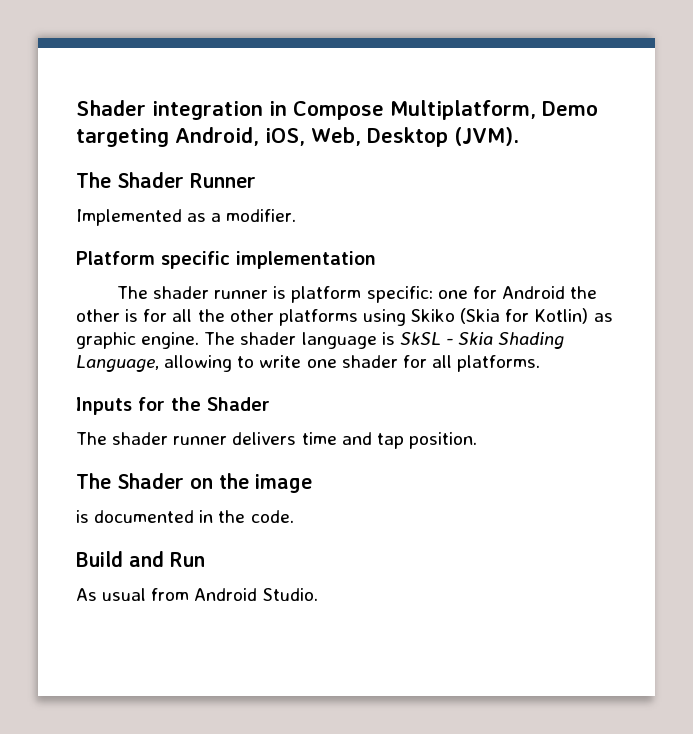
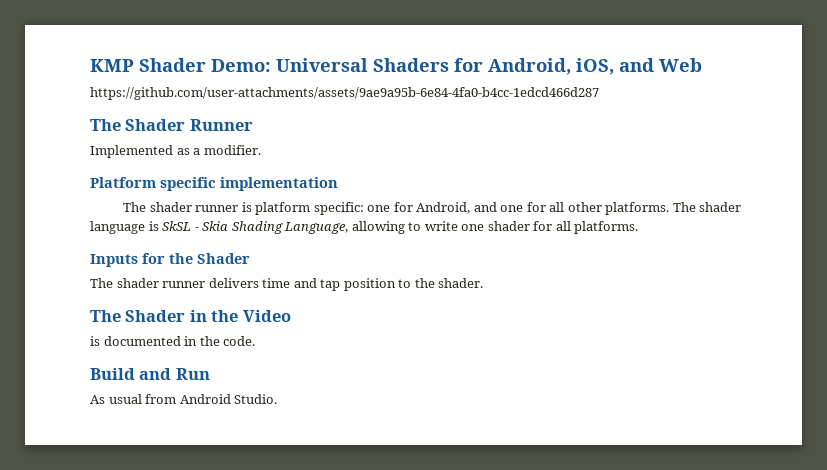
- Shader integration in Compose Multiplatform, Demo targeting Android, iOS, Web, Desktop (JVM).
+ KMP Shader Demo: Universal Shaders for Android, iOS, and Web
+ https://github.com/user-attachments/assets/9ae9a95b-6e84-4fa0-b4cc-1edcd466d287
- The shader runner is platform specific: one for Android the other is for all the other platforms using Skiko (Skia for Kotlin) as graphic engine.
+ The shader runner is platform specific: one for Android, and one for all other platforms.
- The shader runner delivers time and tap position.
- The Shader on the image
+ The shader runner delivers time and tap position to the shader.
+ The Shader in the Video

